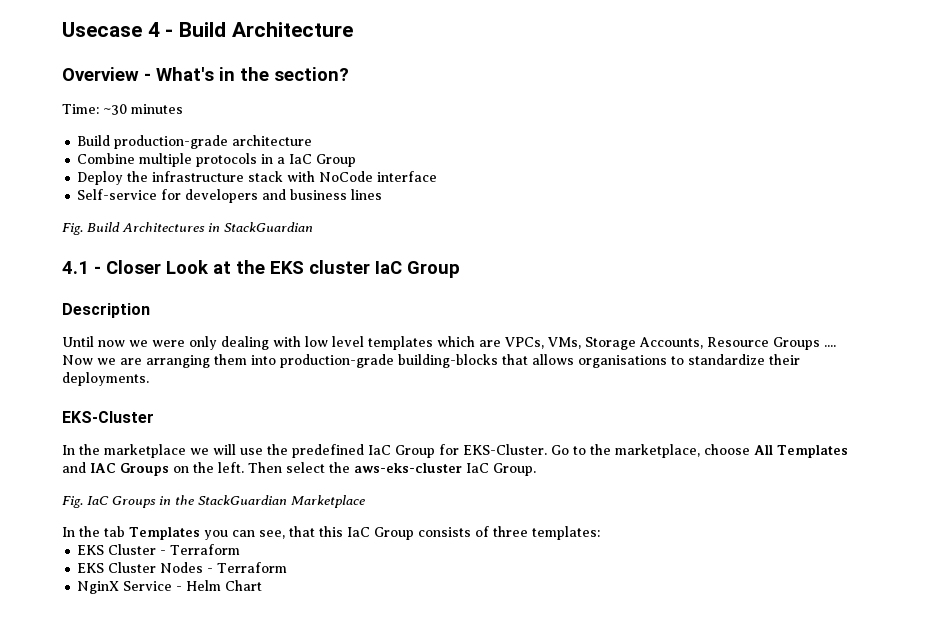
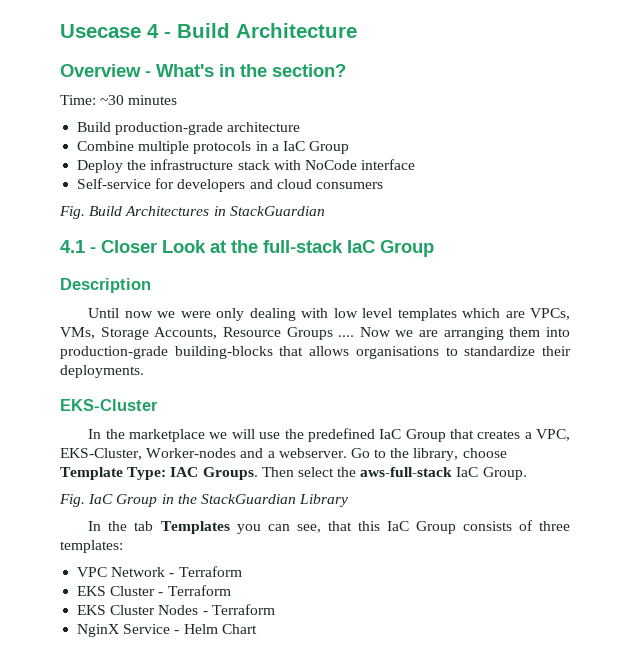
- Self-service for developers and business lines
+ Self-service for developers and cloud consumers
- 4.1 - Closer Look at the EKS cluster IaC Group
+ 4.1 - Closer Look at the full-stack IaC Group
- In the marketplace we will use the predefined IaC Group for EKS-Cluster. Go to the marketplace, choose All Templates and IAC Groups on the left.
+ In the marketplace we will use the predefined IaC Group that creates a VPC, EKS-Cluster, Worker-nodes and a webserver. Go to the library, choose Template Type: IAC Groups.
- Then select the aws-eks-cluster IaC Group.
+ Then select the aws-full-stack IaC Group.
- Fig. IaC Groups in the StackGuardian Marketplace
+ Fig. IaC Group in the StackGuardian Library
+ VPC Network - Terraform

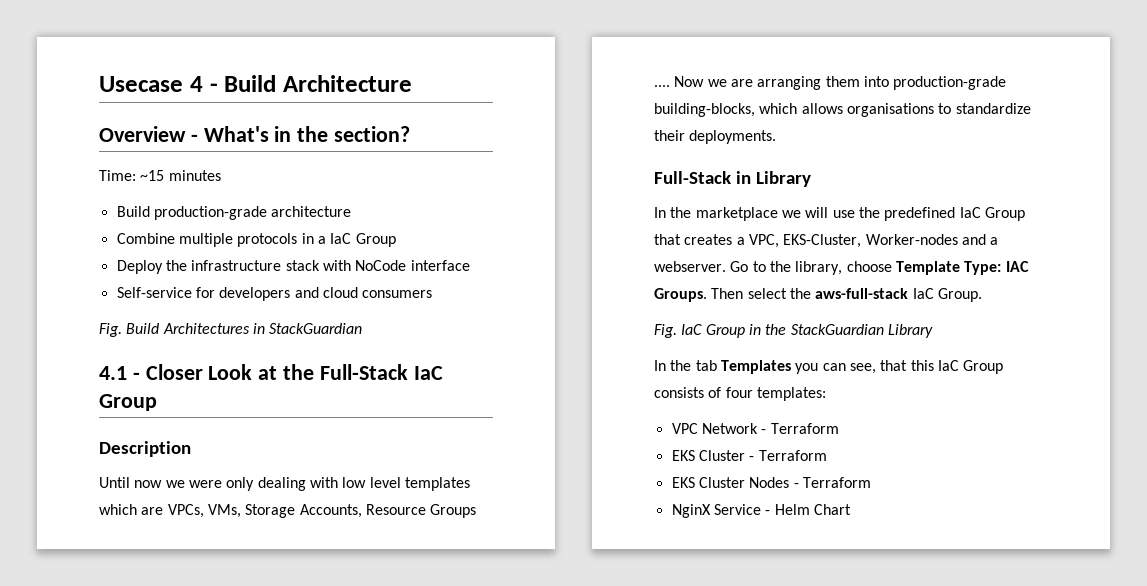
- Time: ~30 minutes
+ Time: ~15 minutes
- 4.1 - Closer Look at the full-stack IaC Group
+ 4.1 - Closer Look at the Full-Stack IaC Group
- Now we are arranging them into production-grade building-blocks that allows organisations to standardize their deployments.
+ Now we are arranging them into production-grade building-blocks, which allows organisations to standardize their deployments.
- EKS-Cluster
+ Full-Stack in Library
- In the tab Templates you can see, that this IaC Group consists of three templates:
+ In the tab Templates you can see, that this IaC Group consists of four templates:

